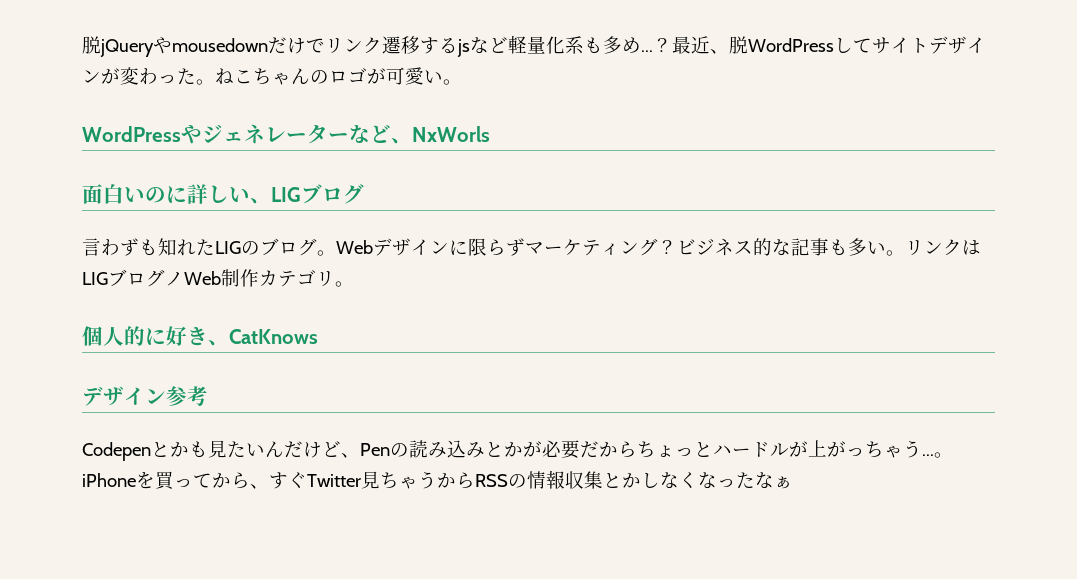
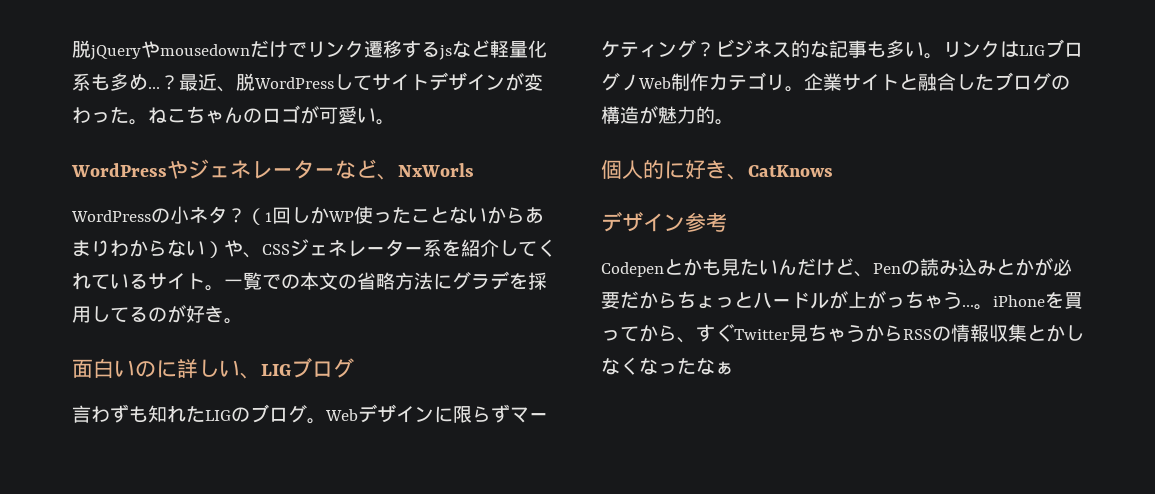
+ WordPressの小ネタ？（1回しかWP使ったことないからあまりわからない）や、CSSジェネレーター系を紹介してくれているサイト。一覧での本文の省略方法にグラデを採用してるのが好き。
+ 企業サイトと融合したブログの構造が魅力的。

